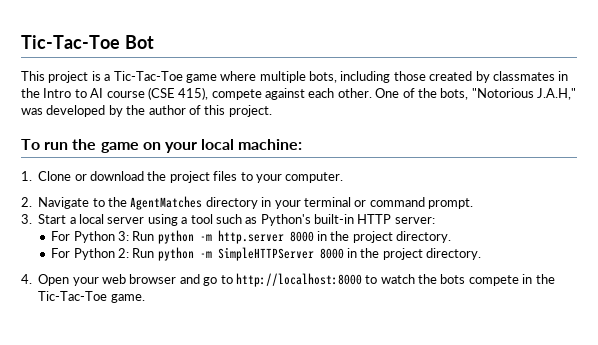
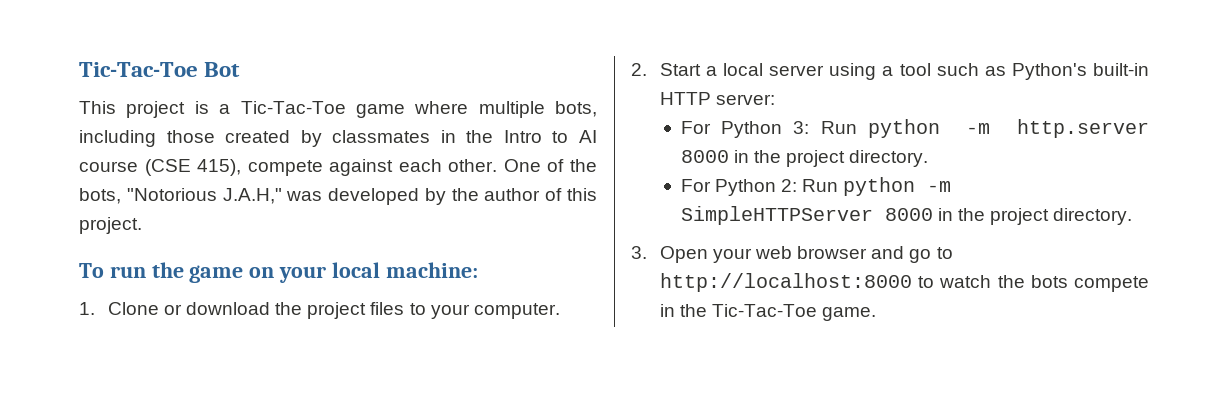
- 2. Navigate to the AgentMatches directory in your terminal or command prompt.
- 3. Start a local server using a tool such as Python's built-in HTTP server:
+ 2. Start a local server using a tool such as Python's built-in HTTP server:
- 4. Open your web browser and go to http://localhost:8000 to watch the bots compete in the Tic-Tac-Toe game.
+ 3. Open your web browser and go to http://localhost:8000 to watch the bots compete in the Tic-Tac-Toe game.

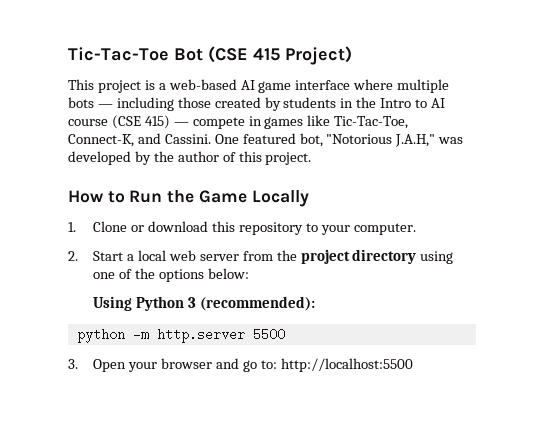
- Tic-Tac-Toe Bot
+ Tic-Tac-Toe Bot (CSE 415 Project)
- This project is a Tic-Tac-Toe game where multiple bots, including those created by classmates in the Intro to AI course (CSE 415), compete against each other. One of the bots, "Notorious J.A.H," was developed by the author of this project.
+ This project is a web-based AI game interface where multiple bots — including those created by students in the Intro to AI course (CSE 415) — compete in games like Tic-Tac-Toe, Connect-K, and Cassini. One featured bot, "Notorious J.A.H," was developed by the author of this project.
- To run the game on your local machine:
+ How to Run the Game Locally
- 1. Clone or download the project files to your computer.
+ 1. Clone or download this repository to your computer.
- 2. Start a local server using a tool such as Python's built-in HTTP server:
- For Python 3: Run python -m http.server 8000 in the project directory.
- For Python 2: Run python -m SimpleHTTPServer 8000 in the project directory.
+ 2. Start a local web server from the project directory using one of the options below:
+ Using Python 3 (recommended):
+ python -m http.server 5500
- 3. Open your web browser and go to http://localhost:8000 to watch the bots compete in the Tic-Tac-Toe game.
+ 3. Open your browser and go to: http://localhost:5500

